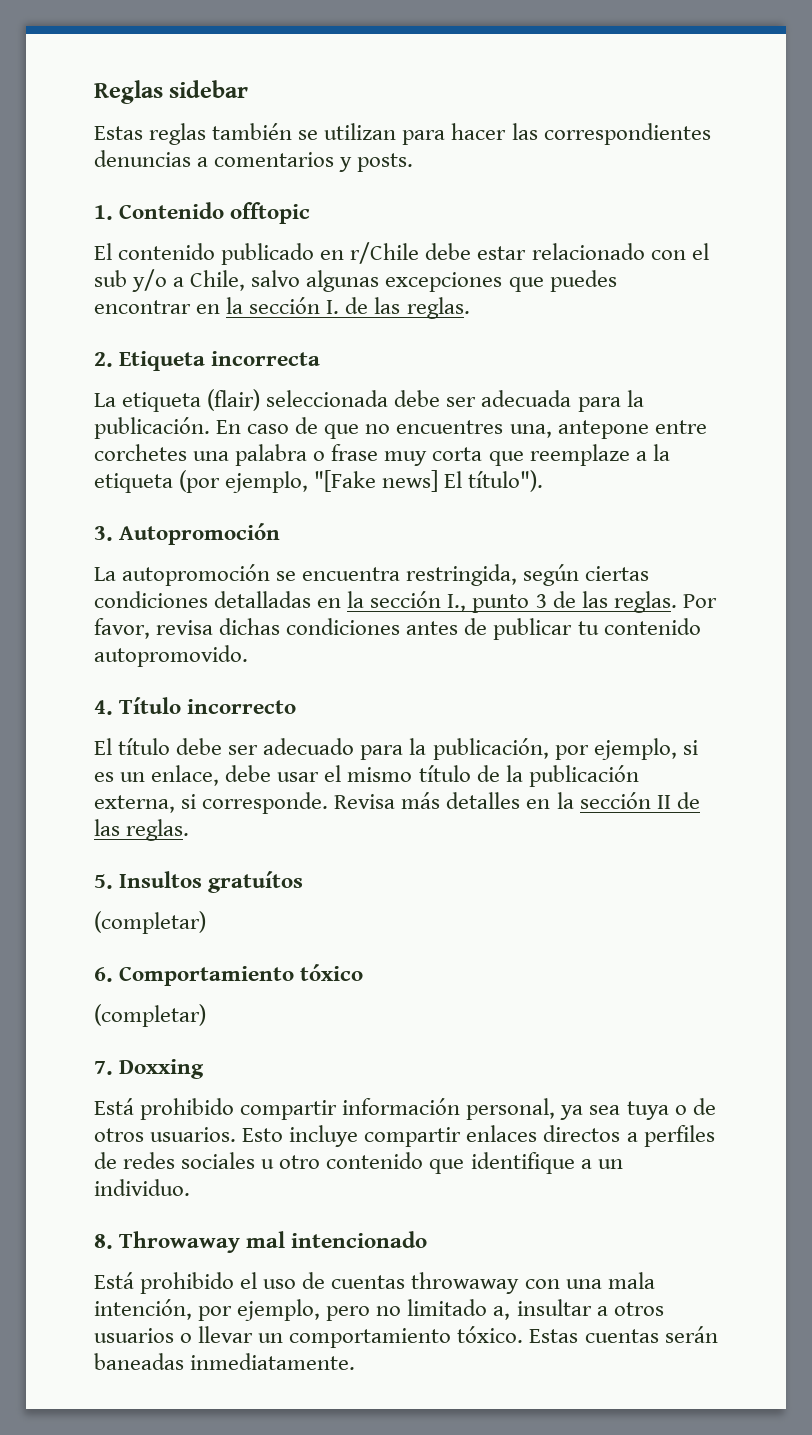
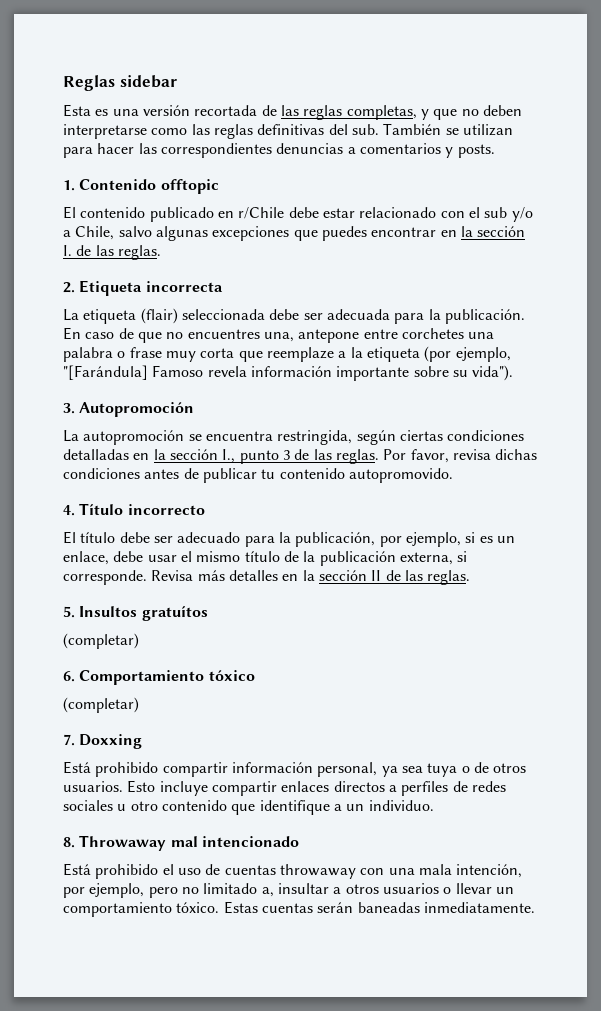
- Estas reglas también se utilizan para hacer las correspondientes denuncias a comentarios y posts.
+ Esta es una versión recortada de las reglas completas, y que no deben interpretarse como las reglas definitivas del sub. También se utilizan para hacer las correspondientes denuncias a comentarios y posts.
- En caso de que no encuentres una, antepone entre corchetes una palabra o frase muy corta que reemplaze a la etiqueta (por ejemplo, "[Fake news] El título").
+ En caso de que no encuentres una, antepone entre corchetes una palabra o frase muy corta que reemplaze a la etiqueta (por ejemplo, "[Farándula] Famoso revela información importante sobre su vida").

